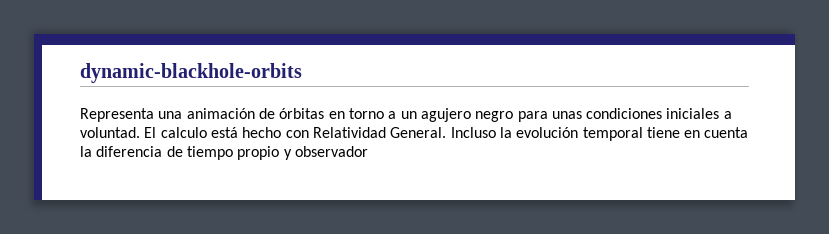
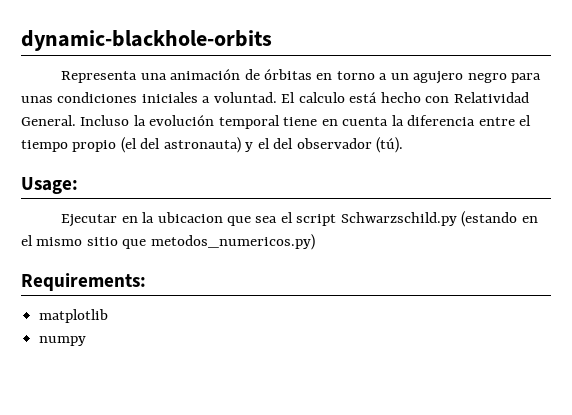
- Incluso la evolución temporal tiene en cuenta la diferencia de tiempo propio y observador
+ Incluso la evolución temporal tiene en cuenta la diferencia entre el tiempo propio (el del astronauta) y el del observador (tú).
+ Usage:
+ Ejecutar en la ubicacion que sea el script Schwarzschild.py (estando en el mismo sitio que metodos_numericos.py)
+ Requirements:
+ matplotlib
+ numpy

